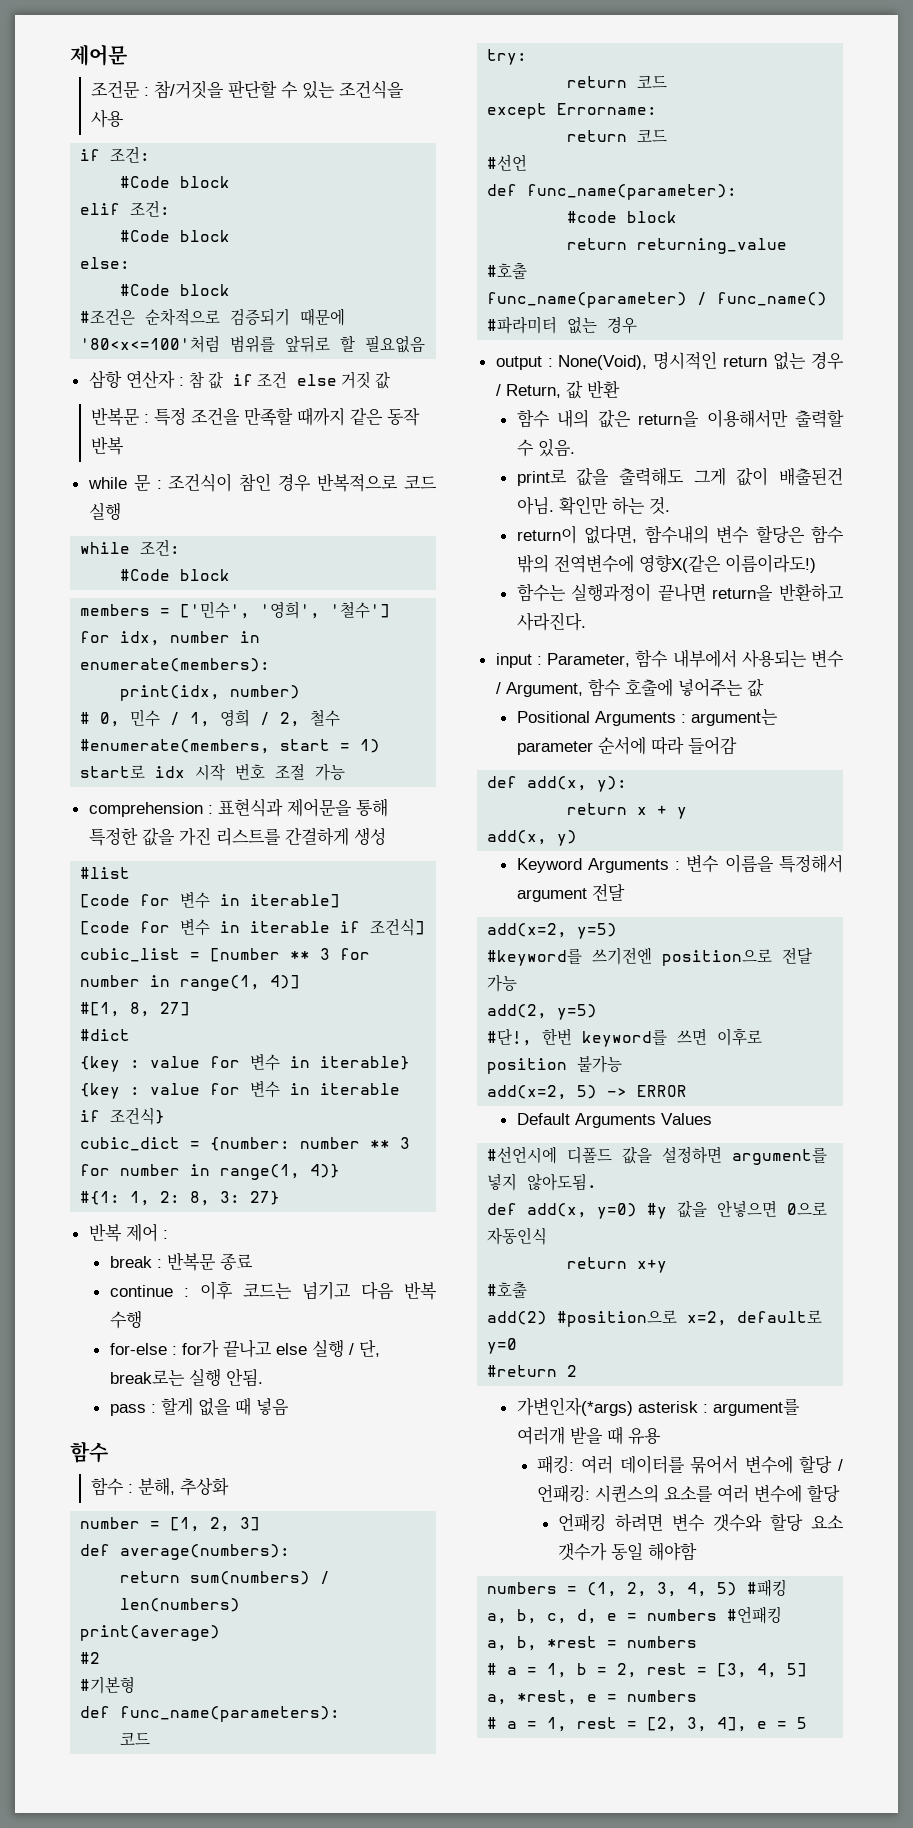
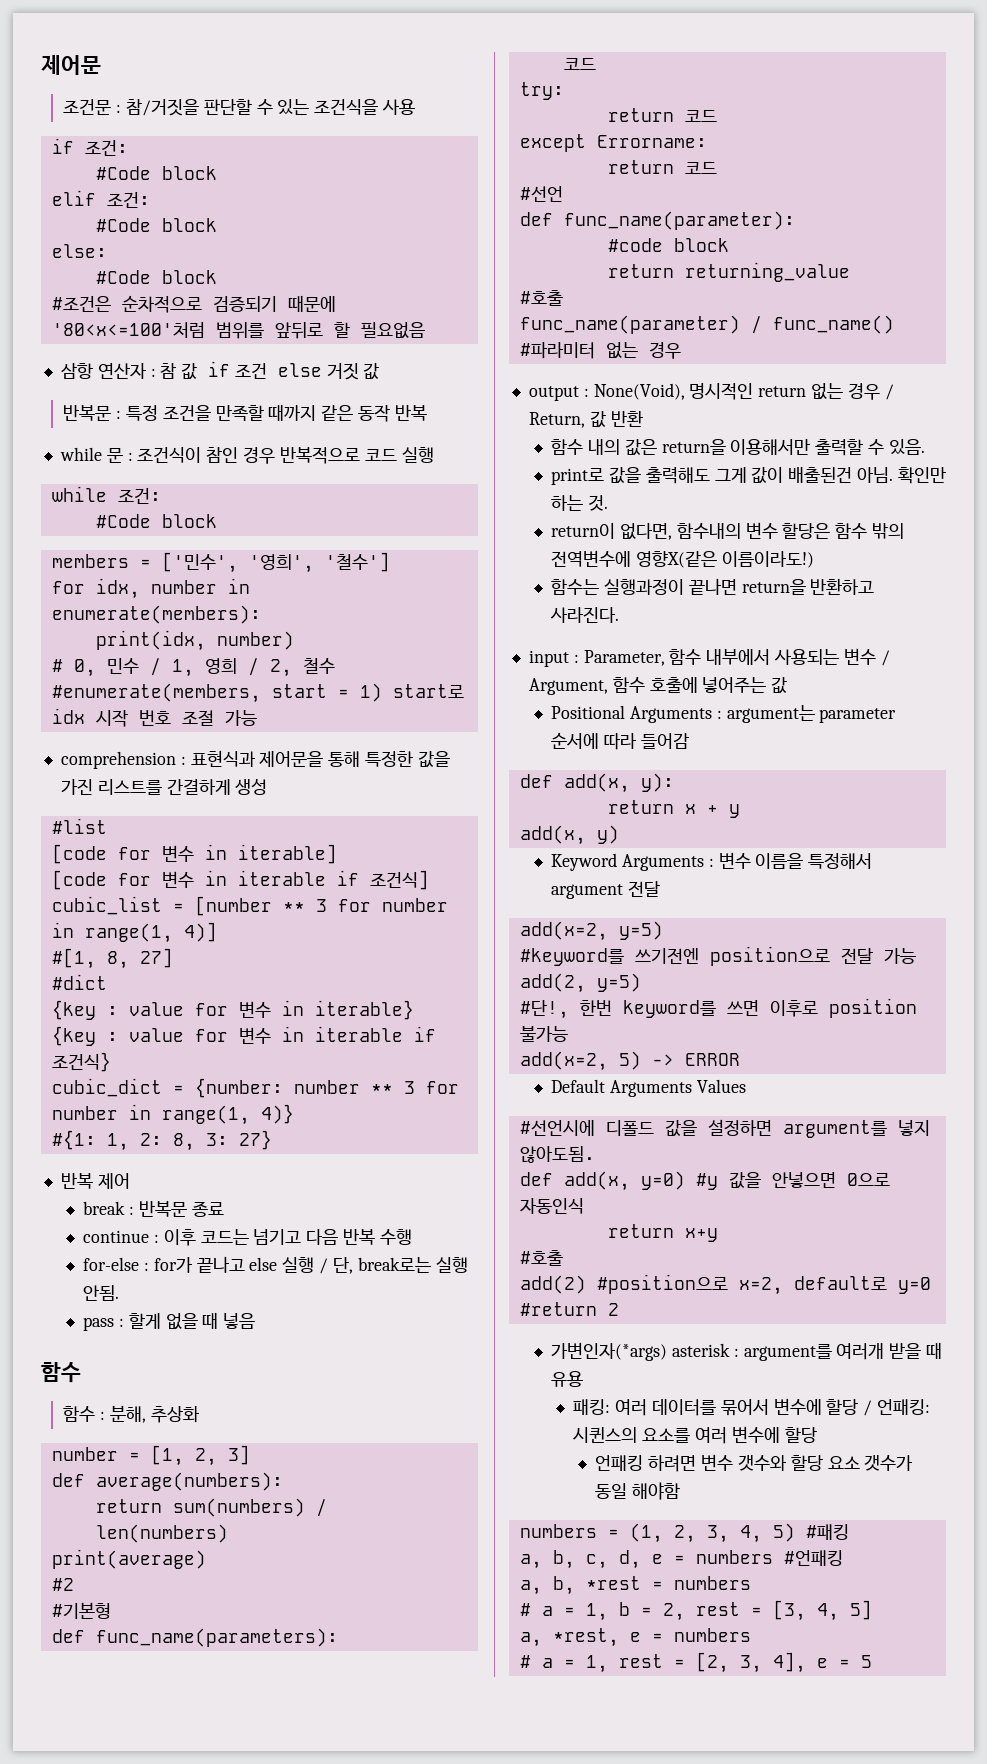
- 반복 제어 :
+ 반복 제어

